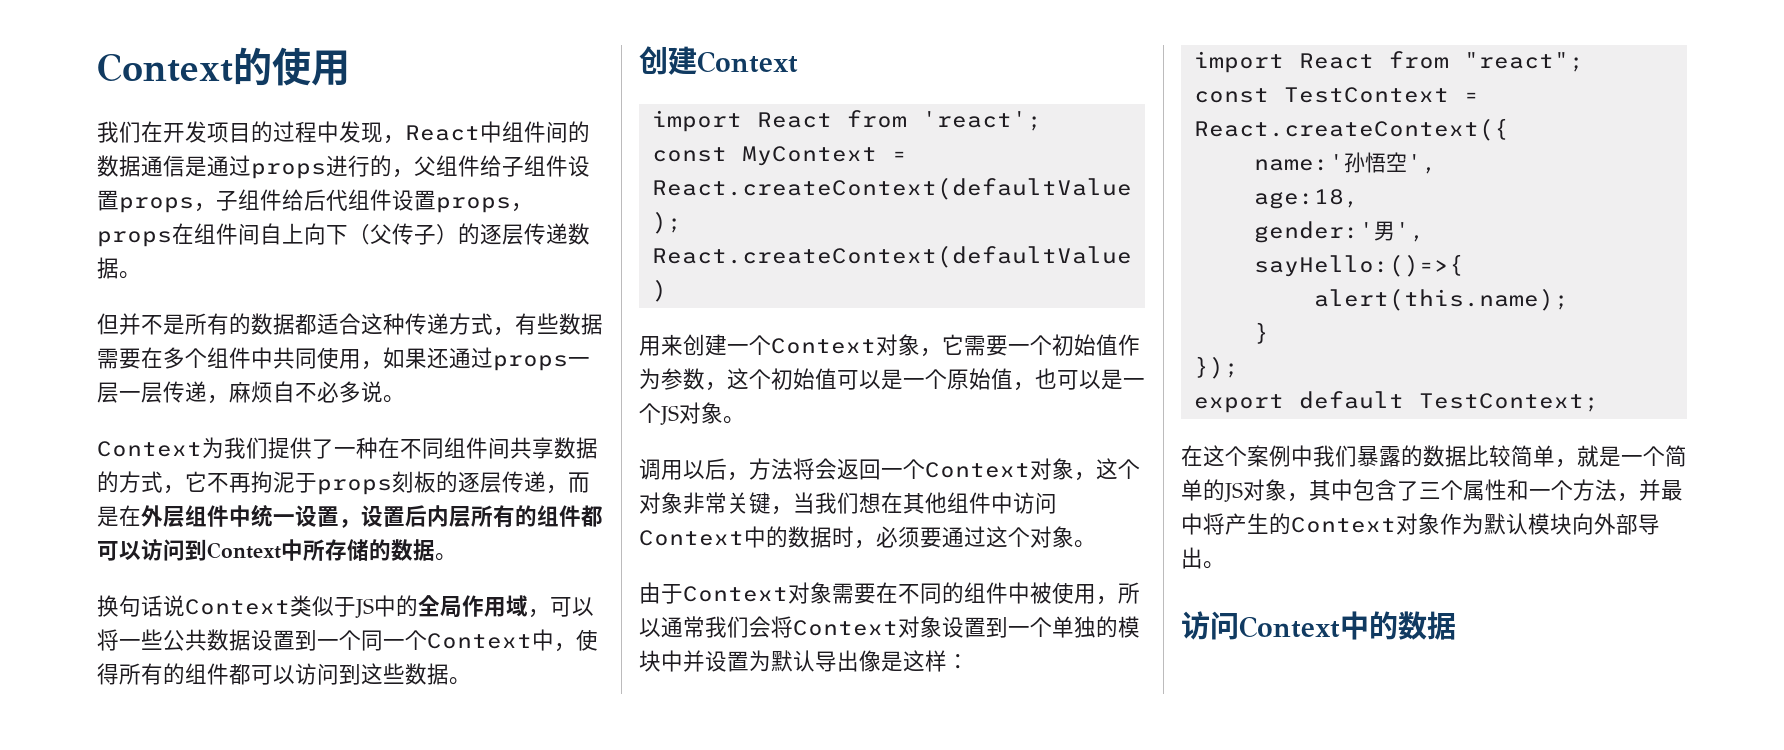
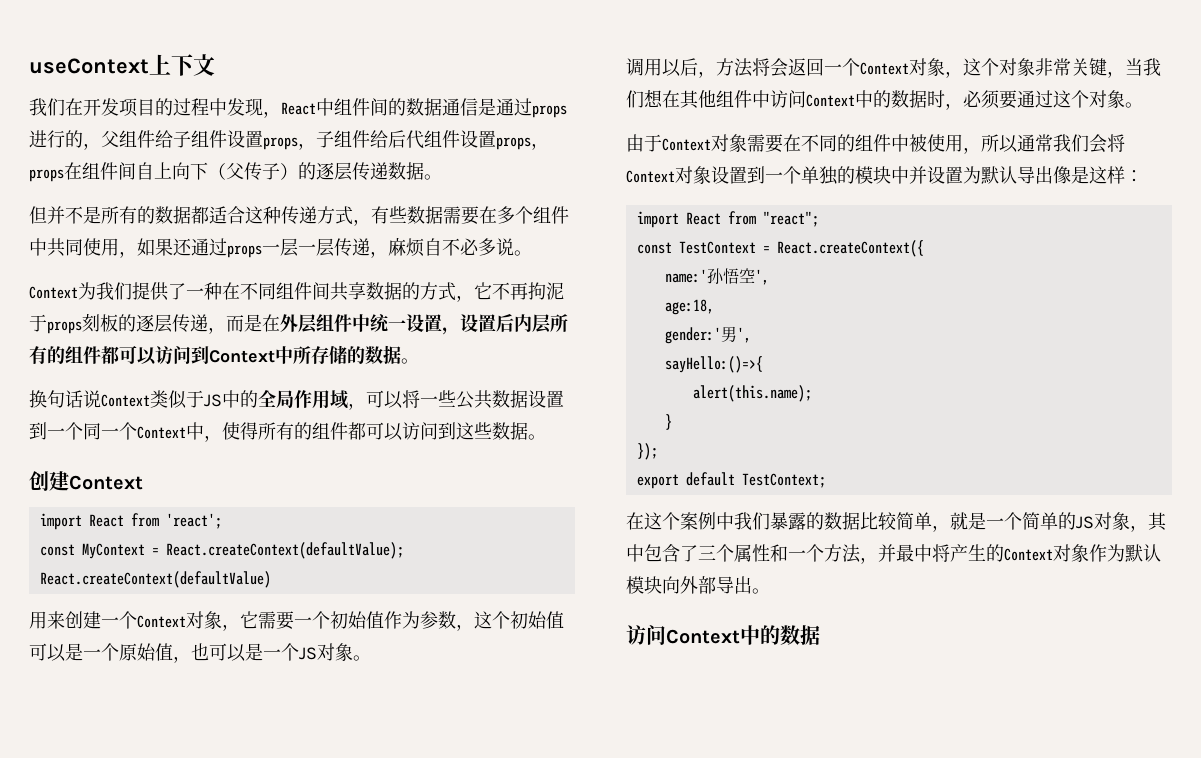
- Context的使用
+ useContext上下文

